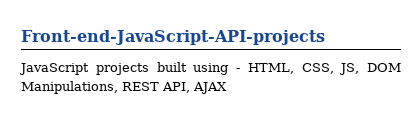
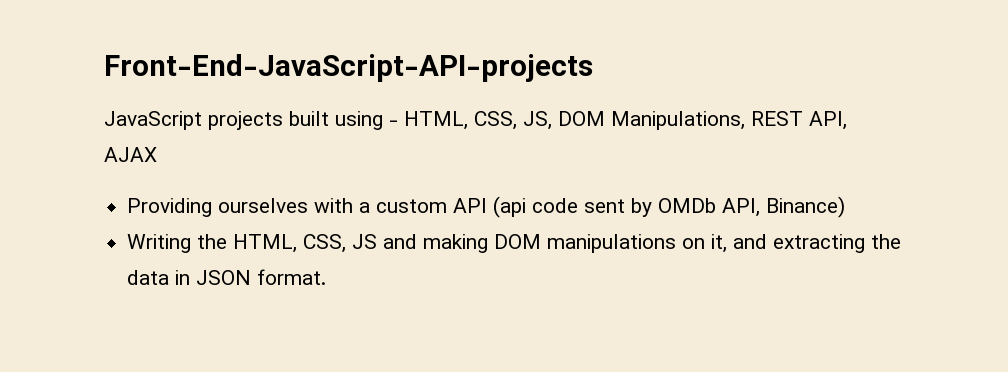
- Front-end-JavaScript-API-projects
+ Front-End-JavaScript-API-projects
+ Providing ourselves with a custom API (api code sent by OMDb API, Binance)
+ Writing the HTML, CSS, JS and making DOM manipulations on it, and extracting the data in JSON format.

